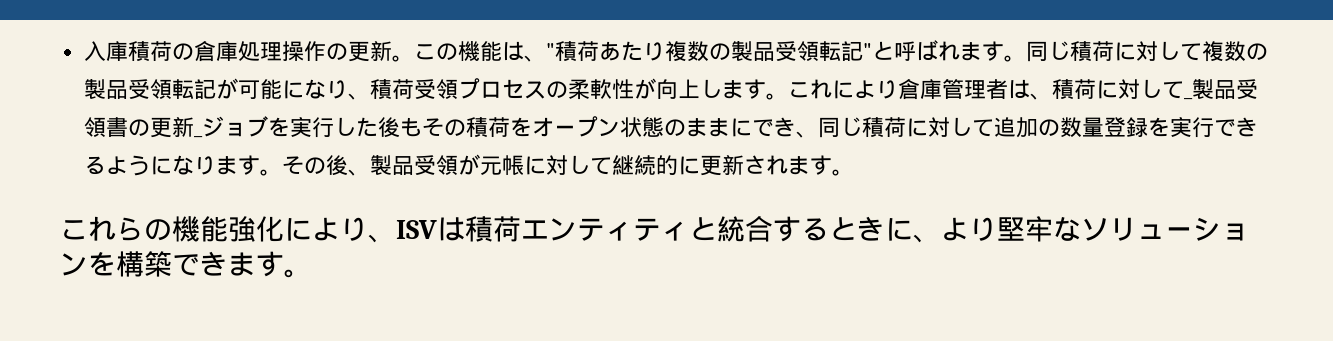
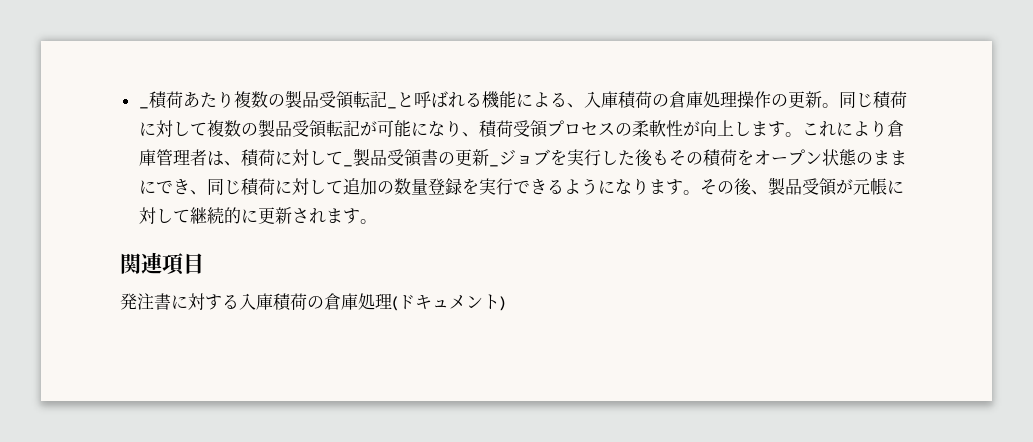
- 入庫積荷の倉庫処理操作の更新。
+ _積荷あたり複数の製品受領転記_と呼ばれる機能による、入庫積荷の倉庫処理操作の更新。
- この機能は、"積荷あたり複数の製品受領転記"と呼ばれます。
- これらの機能強化により、ISVは積荷エンティティと統合するときに、より堅牢なソリューションを構築できます。
+ 関連項目
+ 発注書に対する入庫積荷の倉庫処理(ドキュメント)

